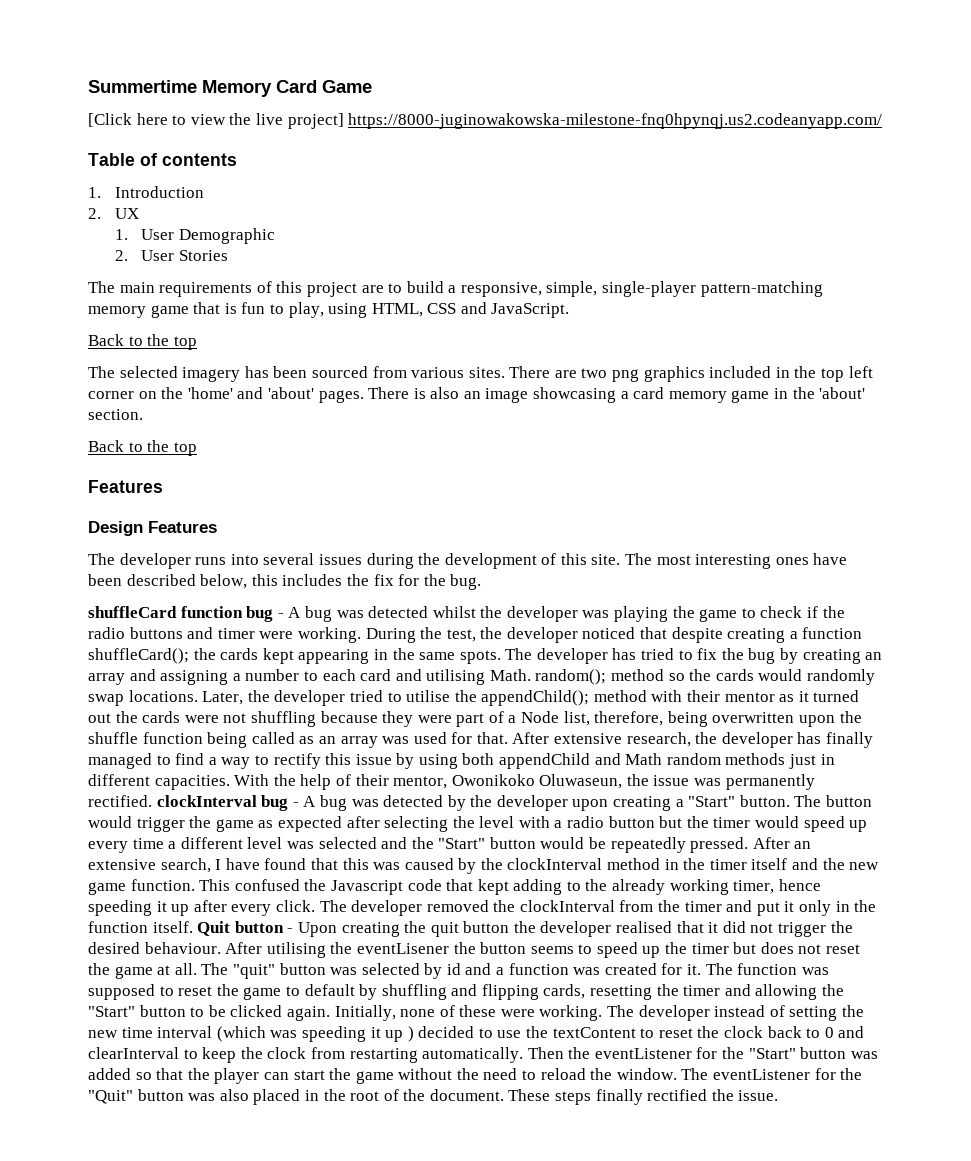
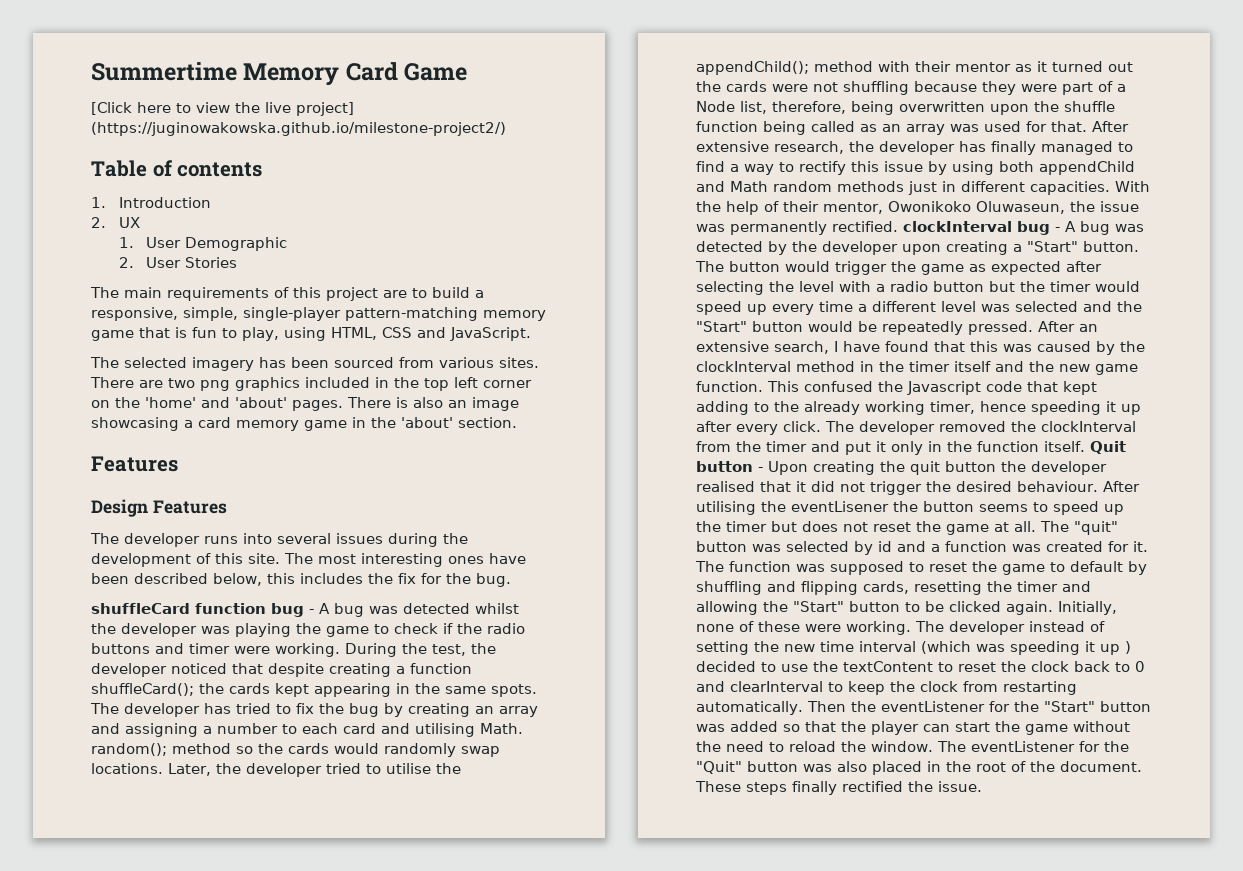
- [Click here to view the live project] https://8000-juginowakowska-milestone-fnq0hpynqj.us2.codeanyapp.com/
+ [Click here to view the live project] (https://juginowakowska.github.io/milestone-project2/)
  The main requirements of this project are to build a responsive, simple, single-player pattern-matching memory game that is fun to play, using HTML, CSS and JavaScript.
- Back to the top
  There is also an image showcasing a card memory game in the 'about' section.
- Back to the top

